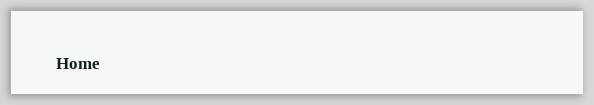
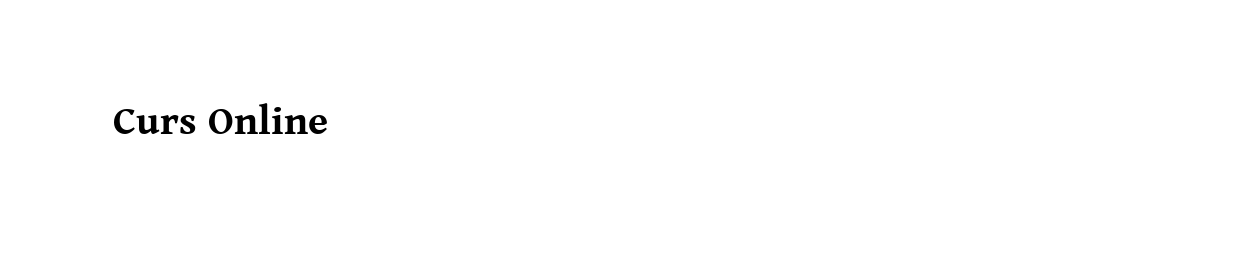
- Home
+ Curs Online

